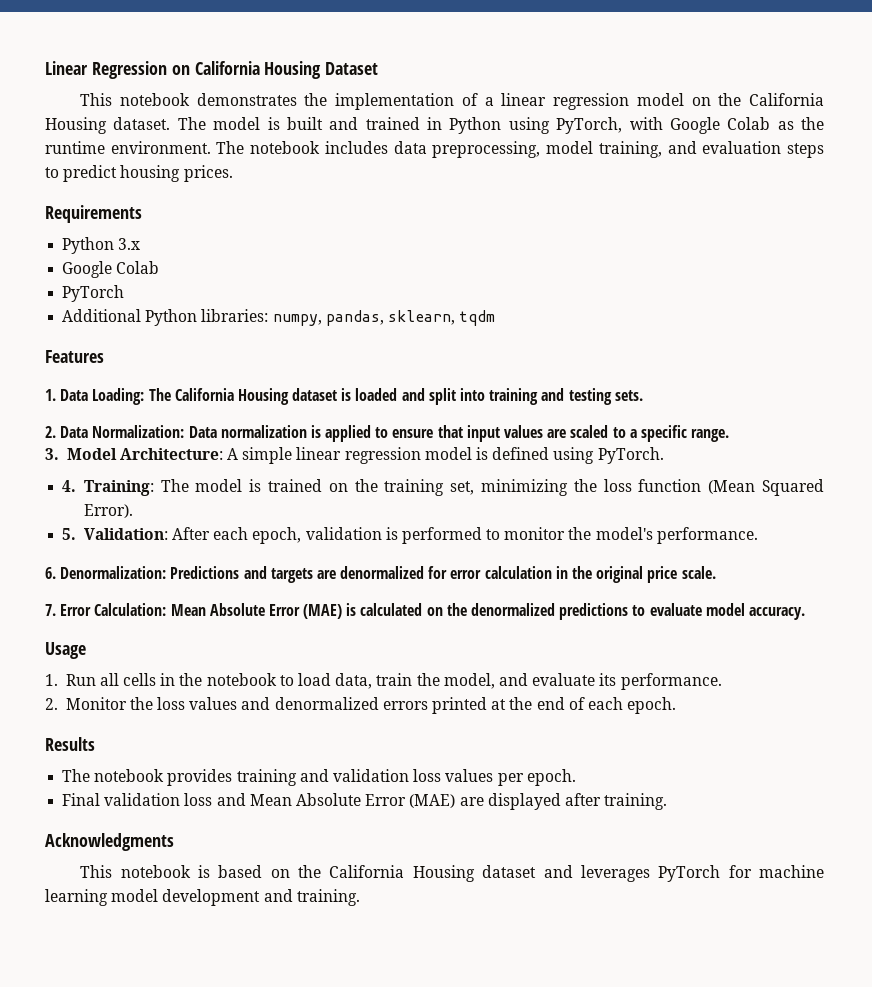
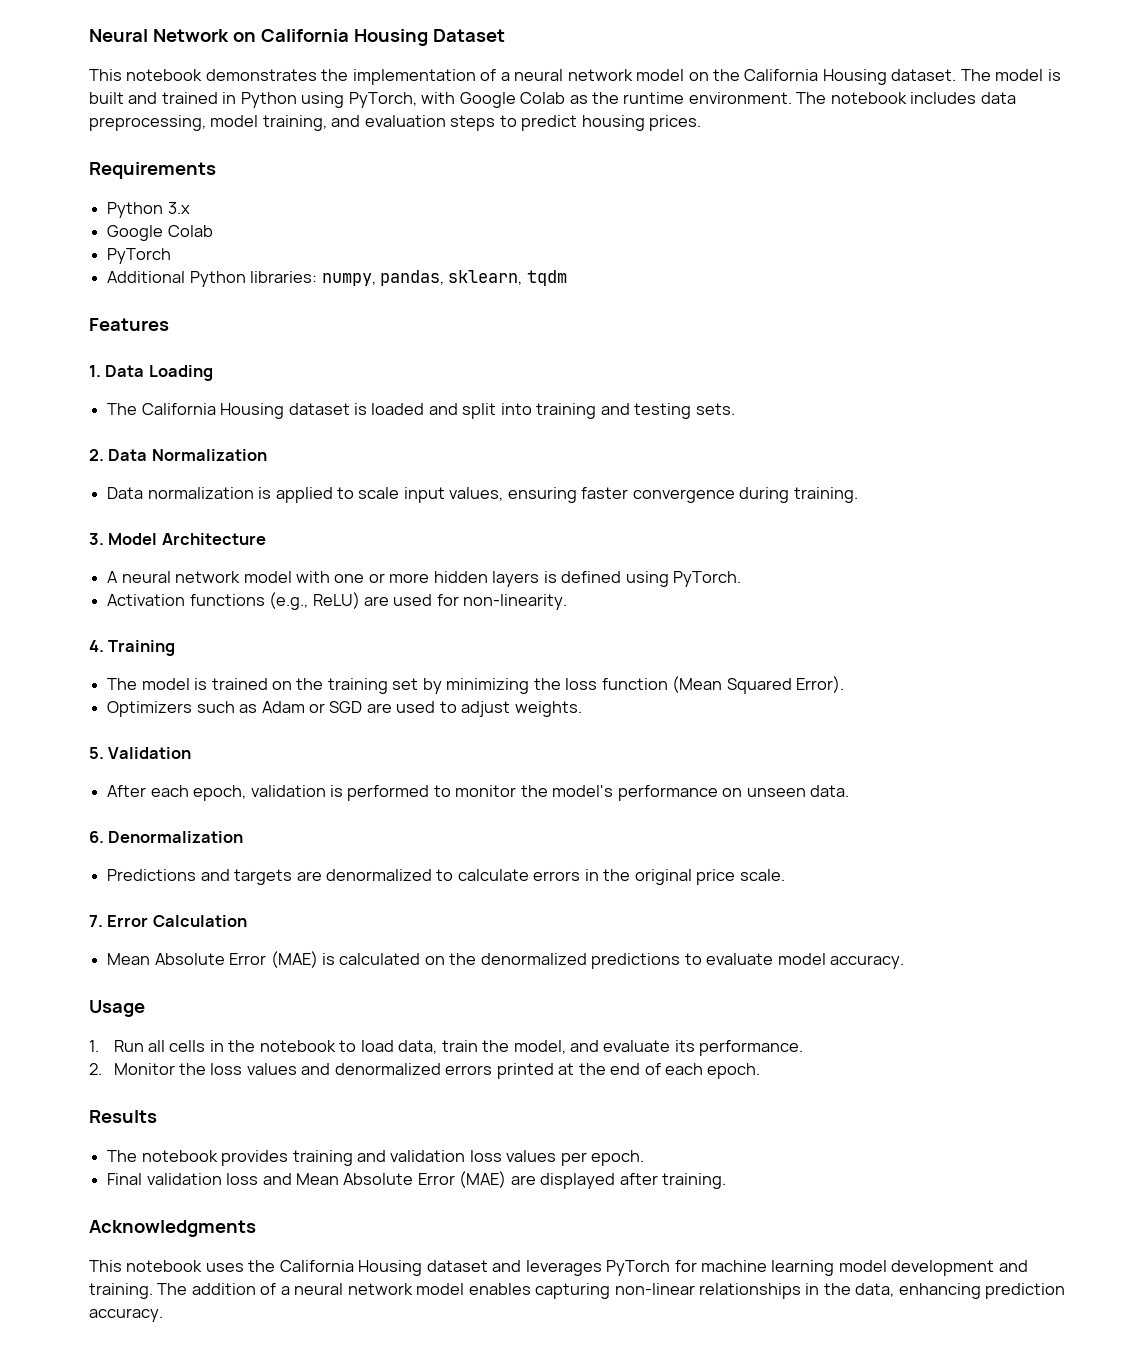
- Linear Regression on California Housing Dataset
+ Neural Network on California Housing Dataset
- This notebook demonstrates the implementation of a linear regression model on the California Housing dataset.
+ This notebook demonstrates the implementation of a neural network model on the California Housing dataset.
- 1. Data Loading: The California Housing dataset is loaded and split into training and testing sets.
+ 1. Data Loading
+ The California Housing dataset is loaded and split into training and testing sets.
- 2. Data Normalization: Data normalization is applied to ensure that input values are scaled to a specific range.
- 3. Model Architecture: A simple linear regression model is defined using PyTorch.
- 4. Training: The model is trained on the training set, minimizing the loss function (Mean Squared Error).
+ 2. Data Normalization
+ Data normalization is applied to scale input values, ensuring faster convergence during training.
+ 3. Model Architecture
+ A neural network model with one or more hidden layers is defined using PyTorch.
+ Activation functions (e.g., ReLU) are used for non-linearity.
+ 4. Training
+ The model is trained on the training set by minimizing the loss function (Mean Squared Error).
- 5. Validation: After each epoch, validation is performed to monitor the model's performance.
+ Optimizers such as Adam or SGD are used to adjust weights.
+ 5. Validation
+ After each epoch, validation is performed to monitor the model's performance on unseen data.
- 6. Denormalization: Predictions and targets are denormalized for error calculation in the original price scale.
+ 6. Denormalization
+ Predictions and targets are denormalized to calculate errors in the original price scale.
- 7. Error Calculation: Mean Absolute Error (MAE) is calculated on the denormalized predictions to evaluate model accuracy.
+ 7. Error Calculation
+ Mean Absolute Error (MAE) is calculated on the denormalized predictions to evaluate model accuracy.
- This notebook is based on the California Housing dataset and leverages PyTorch for machine learning model development and training.
+ This notebook uses the California Housing dataset and leverages PyTorch for machine learning model development and training.
+ The addition of a neural network model enables capturing non-linear relationships in the data, enhancing prediction accuracy.

